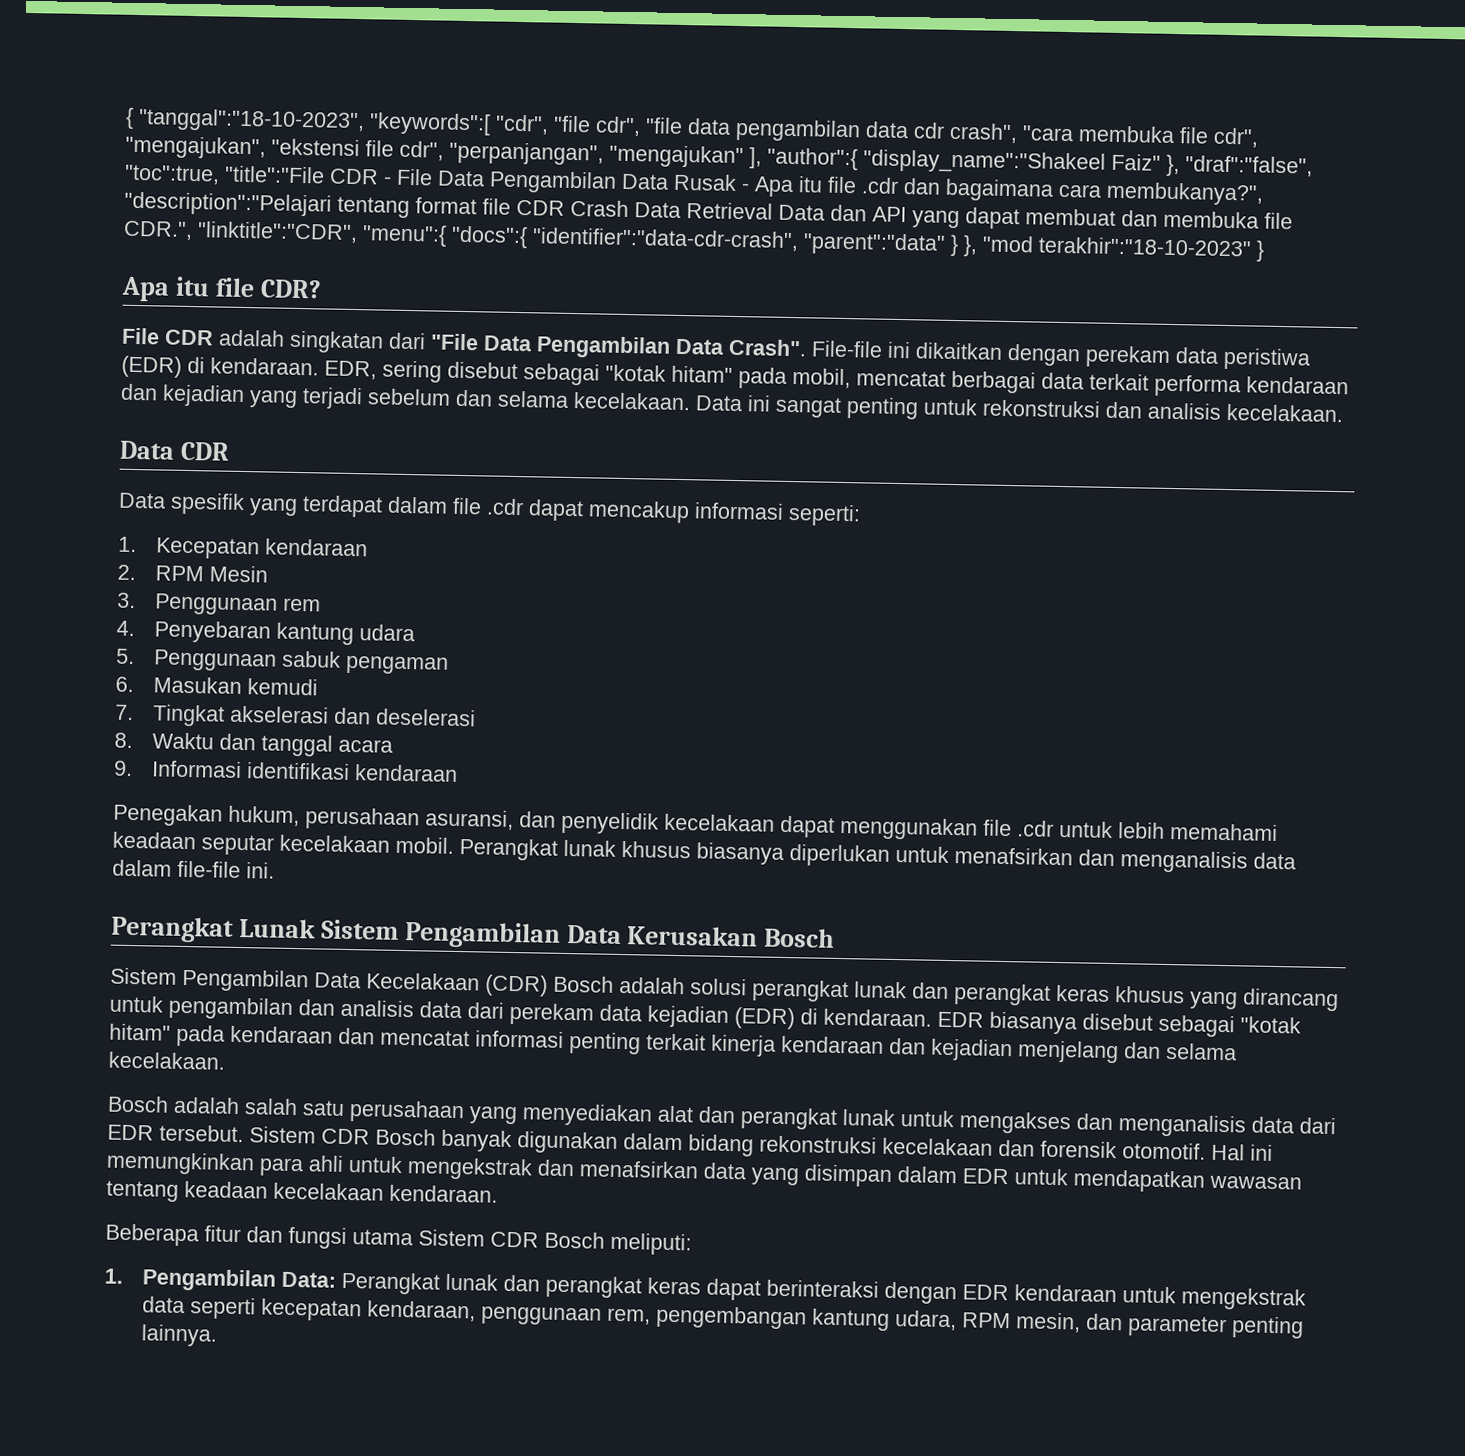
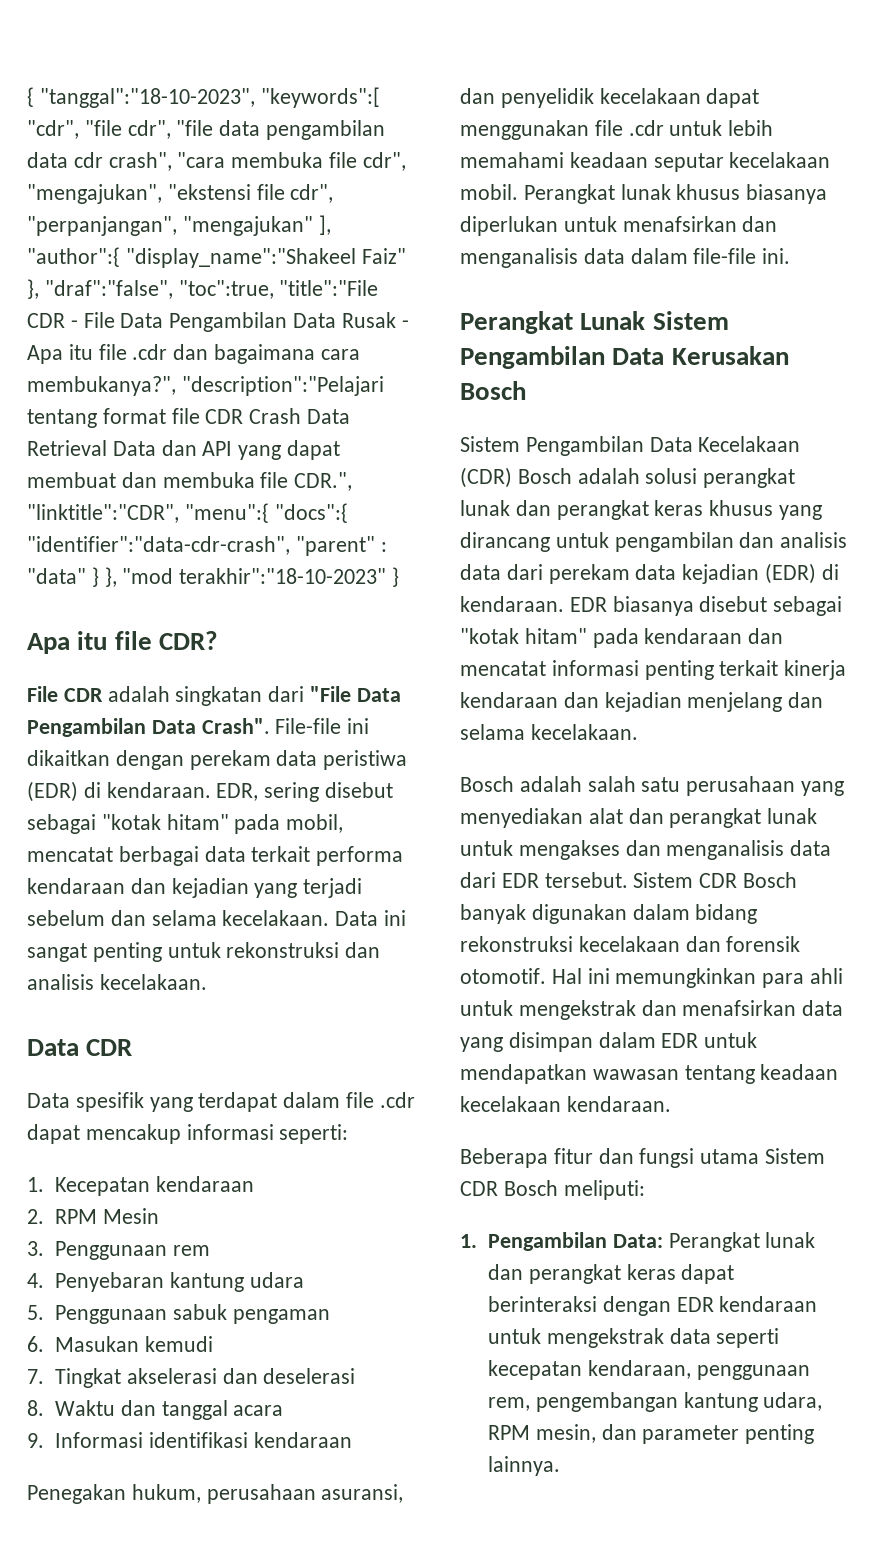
- { "tanggal":"18-10-2023", "keywords":[ "cdr", "file cdr", "file data pengambilan data cdr crash", "cara membuka file cdr", "mengajukan", "ekstensi file cdr", "perpanjangan", "mengajukan" ], "author":{ "display_name":"Shakeel Faiz" }, "draf":"false", "toc":true, "title":"File CDR - File Data Pengambilan Data Rusak - Apa itu file .cdr dan bagaimana cara membukanya?", "description":"Pelajari tentang format file CDR Crash Data Retrieval Data dan API yang dapat membuat dan membuka file CDR.", "linktitle":"CDR", "menu":{ "docs":{ "identifier":"data-cdr-crash", "parent":"data" } }, "mod terakhir":"18-10-2023" }
+ { "tanggal":"18-10-2023", "keywords":[ "cdr", "file cdr", "file data pengambilan data cdr crash", "cara membuka file cdr", "mengajukan", "ekstensi file cdr", "perpanjangan", "mengajukan" ], "author":{ "display_name":"Shakeel Faiz" }, "draf":"false", "toc":true, "title":"File CDR - File Data Pengambilan Data Rusak - Apa itu file .cdr dan bagaimana cara membukanya?", "description":"Pelajari tentang format file CDR Crash Data Retrieval Data dan API yang dapat membuat dan membuka file CDR.", "linktitle":"CDR", "menu":{ "docs":{ "identifier":"data-cdr-crash", "parent" : "data" } }, "mod terakhir":"18-10-2023" }

